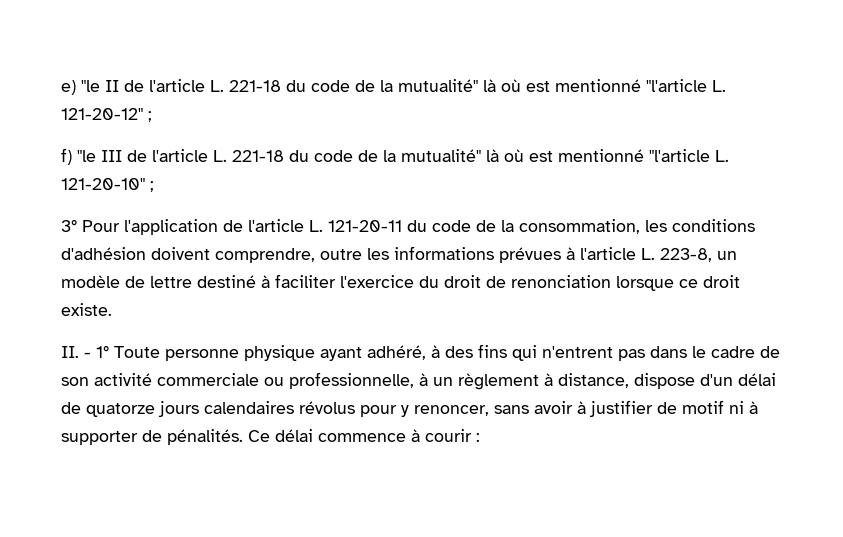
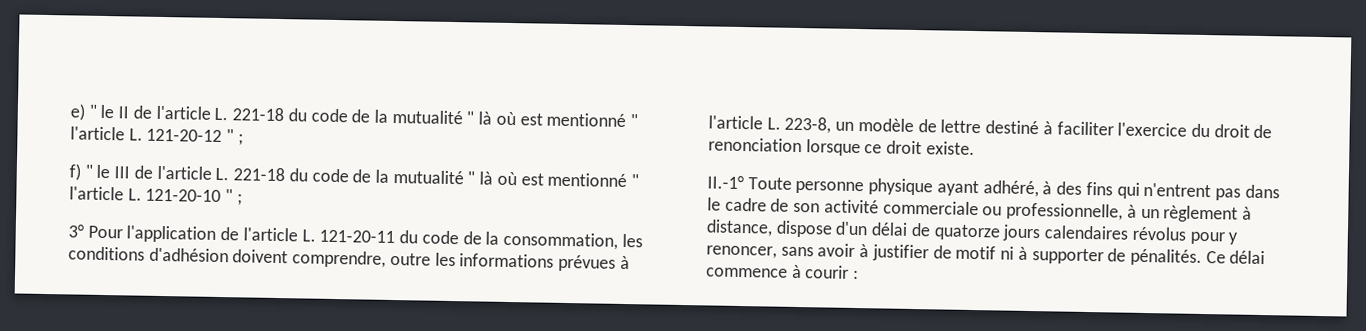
- e) "le II de l'article L. 221-18 du code de la mutualité" là où est mentionné "l'article L. 121-20-12" ;
+ e) " le II de l'article L. 221-18 du code de la mutualité " là où est mentionné " l'article L. 121-20-12 " ;
- f) "le III de l'article L. 221-18 du code de la mutualité" là où est mentionné "l'article L. 121-20-10" ;
+ f) " le III de l'article L. 221-18 du code de la mutualité " là où est mentionné " l'article L. 121-20-10 " ;
- II. - 1° Toute personne physique ayant adhéré, à des fins qui n'entrent pas dans le cadre de son activité commerciale ou professionnelle, à un règlement à distance, dispose d'un délai de quatorze jours calendaires révolus pour y renoncer, sans avoir à justifier de motif ni à supporter de pénalités.
+ II.-1° Toute personne physique ayant adhéré, à des fins qui n'entrent pas dans le cadre de son activité commerciale ou professionnelle, à un règlement à distance, dispose d'un délai de quatorze jours calendaires révolus pour y renoncer, sans avoir à justifier de motif ni à supporter de pénalités.

